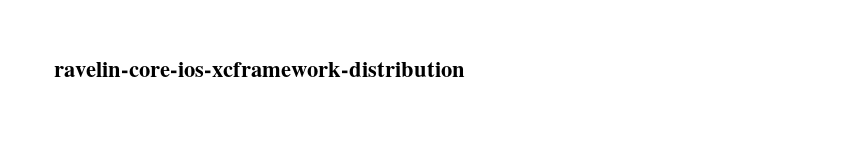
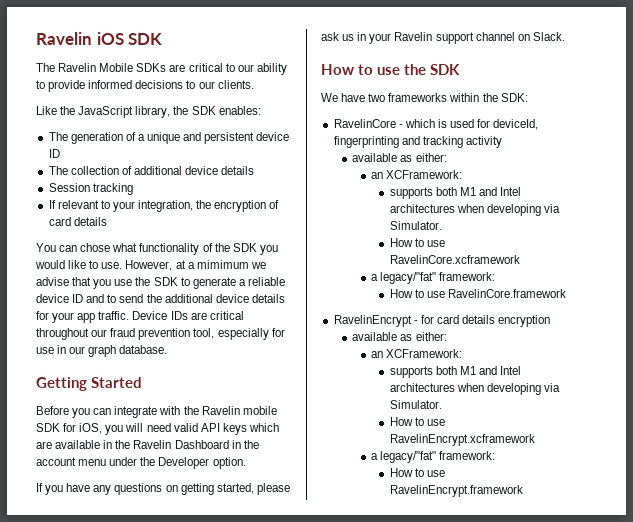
- ravelin-core-ios-xcframework-distribution
+ Ravelin iOS SDK
+ The Ravelin Mobile SDKs are critical to our ability to provide informed decisions to our clients.
+ Like the JavaScript library, the SDK enables:
+ The generation of a unique and persistent device ID
+ The collection of additional device details
+ Session tracking
+ If relevant to your integration, the encryption of card details
+ You can chose what functionality of the SDK you would like to use. However, at a mimimum we advise that you use the SDK to generate a reliable device ID and to send the additional device details for your app traffic. Device IDs are critical throughout our fraud prevention tool, especially for use in our graph database.
+ Getting Started
+ Before you can integrate with the Ravelin mobile SDK for iOS, you will need valid API keys which are available in the Ravelin Dashboard in the account menu under the Developer option.
+ If you have any questions on getting started, please ask us in your Ravelin support channel on Slack.
+ How to use the SDK
+ We have two frameworks within the SDK:
+ RavelinCore - which is used for deviceId, fingerprinting and tracking activity
+ available as either:
+ an XCFramework:
+ supports both M1 and Intel architectures when developing via Simulator.
+ How to use RavelinCore.xcframework
+ a legacy/"fat" framework:
+ How to use RavelinCore.framework
+ RavelinEncrypt - for card details encryption
+ available as either:
+ an XCFramework:
+ supports both M1 and Intel architectures when developing via Simulator.
+ How to use RavelinEncrypt.xcframework
+ a legacy/"fat" framework:
+ How to use RavelinEncrypt.framework

